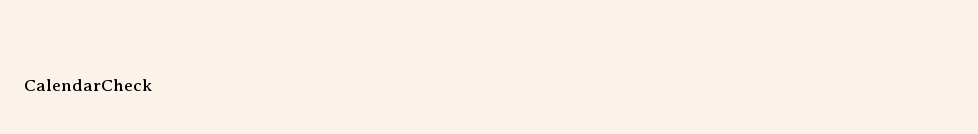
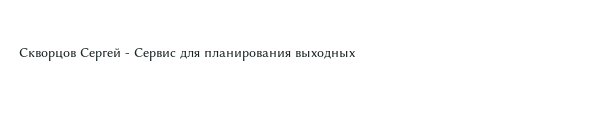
- CalendarCheck
+ Скворцов Сергей - Сервис для планирования выходных

